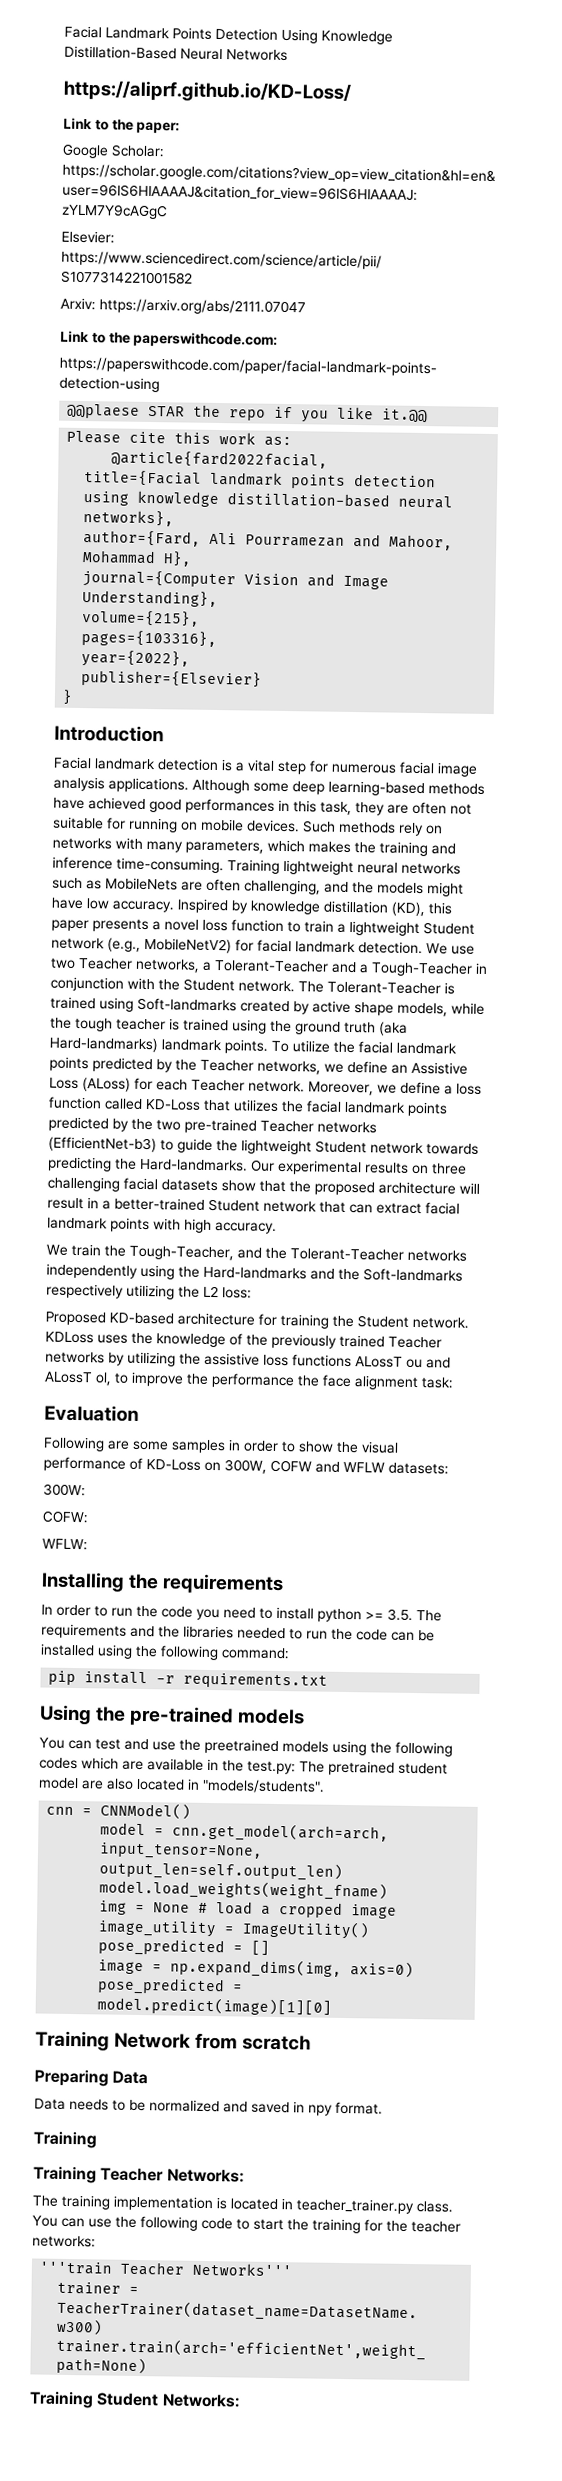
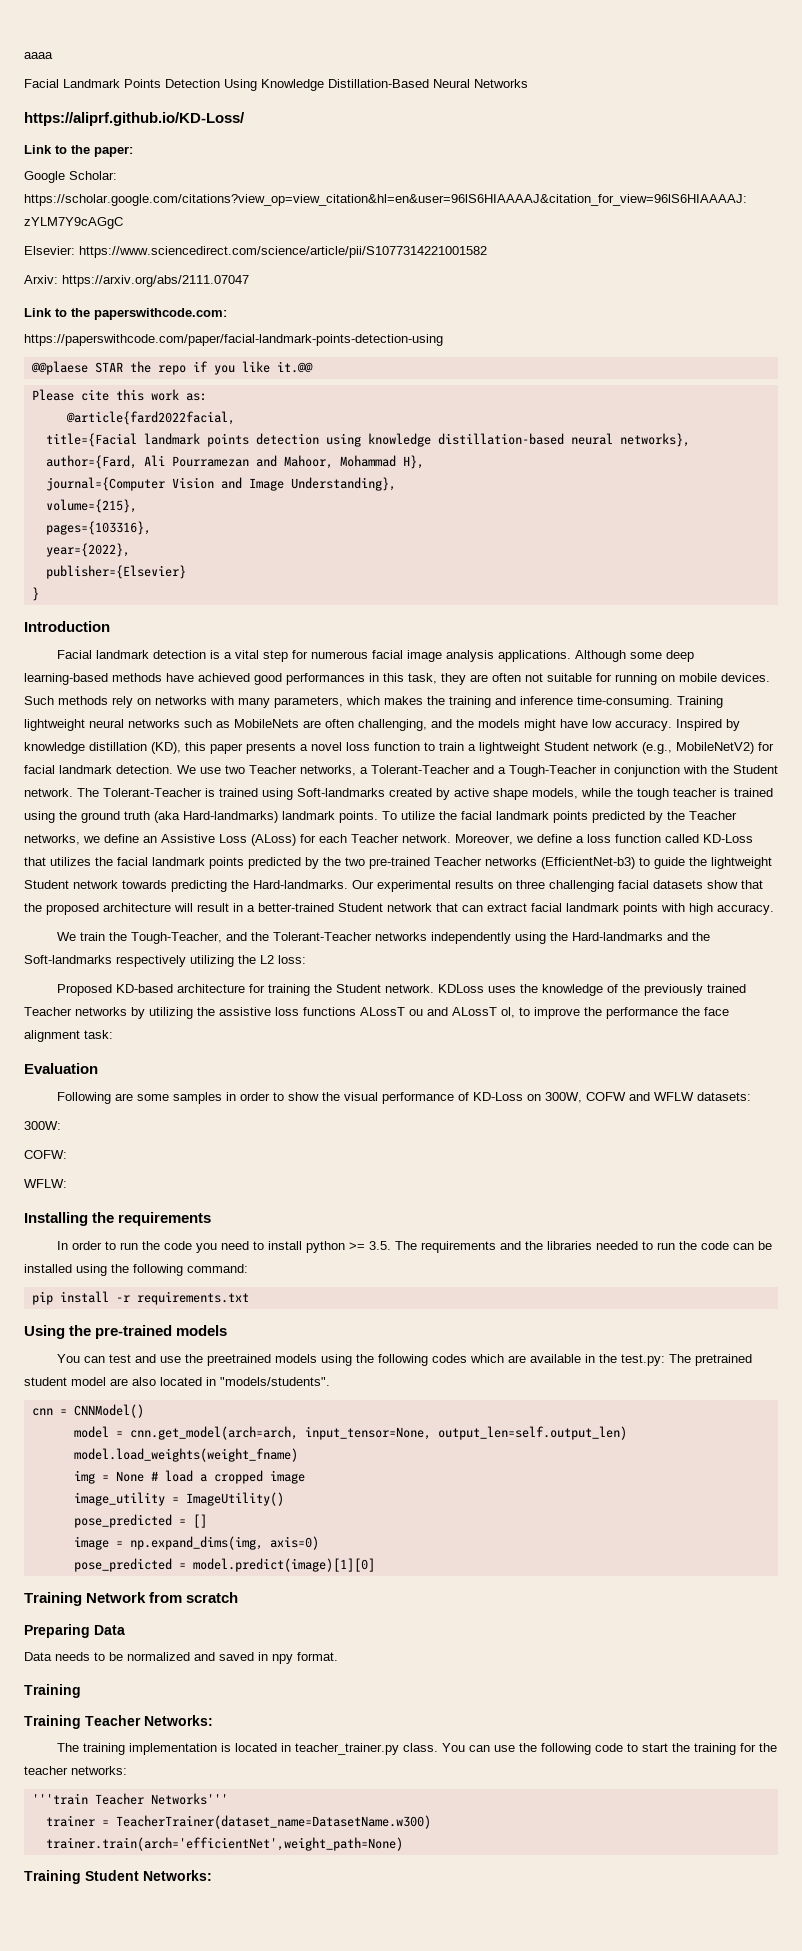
+ aaaa

